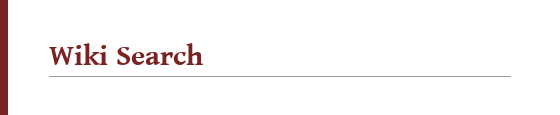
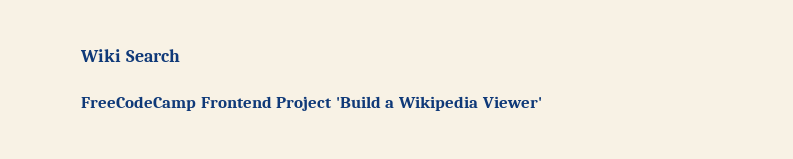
+ FreeCodeCamp Frontend Project 'Build a Wikipedia Viewer'

